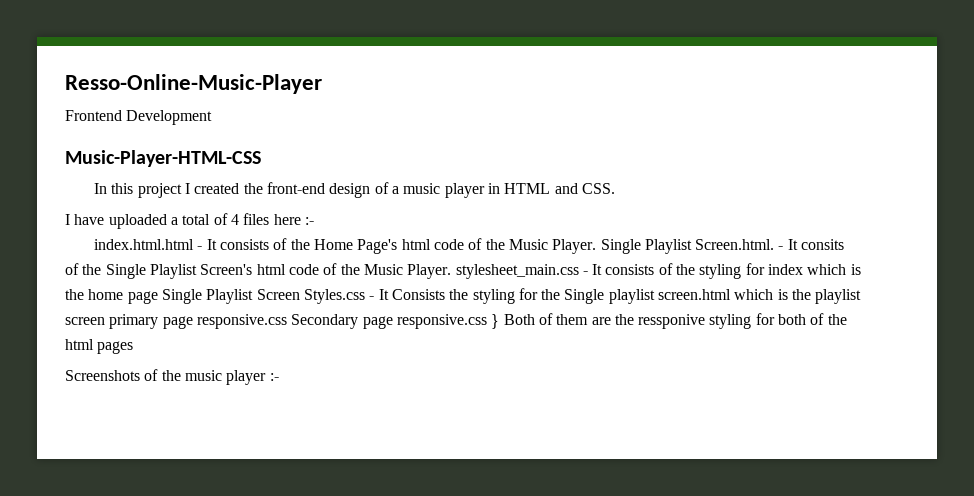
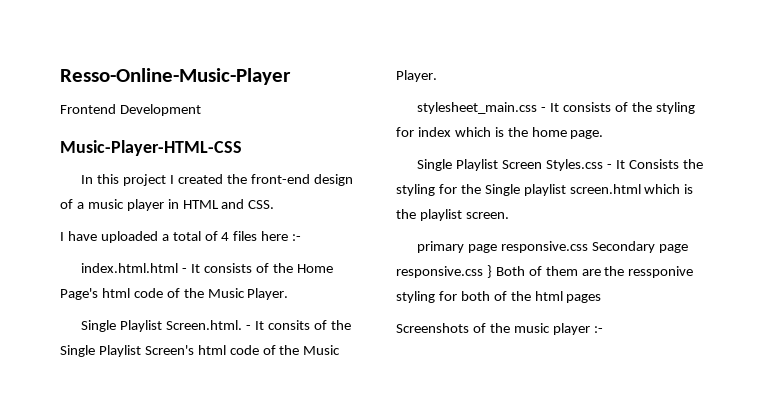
- index.html.html - It consists of the Home Page's html code of the Music Player. Single Playlist Screen.html. - It consits of the Single Playlist Screen's html code of the Music Player. stylesheet_main.css - It consists of the styling for index which is the home page Single Playlist Screen Styles.css - It Consists the styling for the Single playlist screen.html which is the playlist screen primary page responsive.css Secondary page responsive.css } Both of them are the ressponive styling for both of the html pages
+ index.html.html - It consists of the Home Page's html code of the Music Player.
+ Single Playlist Screen.html. - It consits of the Single Playlist Screen's html code of the Music Player.
+ stylesheet_main.css - It consists of the styling for index which is the home page.
+ Single Playlist Screen Styles.css - It Consists the styling for the Single playlist screen.html which is the playlist screen.
+ primary page responsive.css Secondary page responsive.css } Both of them are the ressponive styling for both of the html pages

